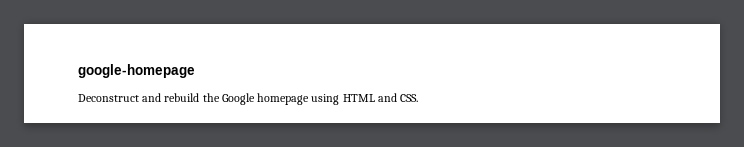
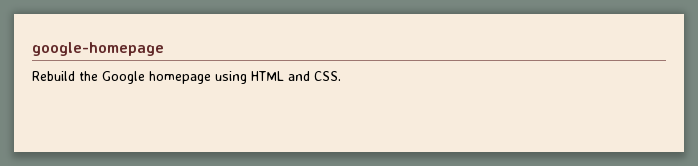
- Deconstruct and rebuild the Google homepage using HTML and CSS.
+ Rebuild the Google homepage using HTML and CSS.

